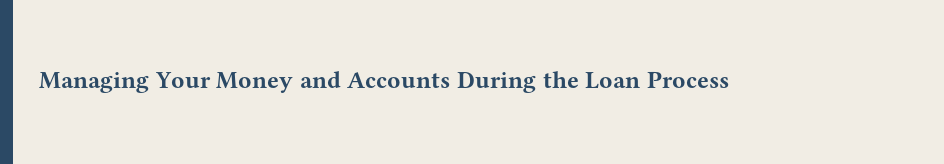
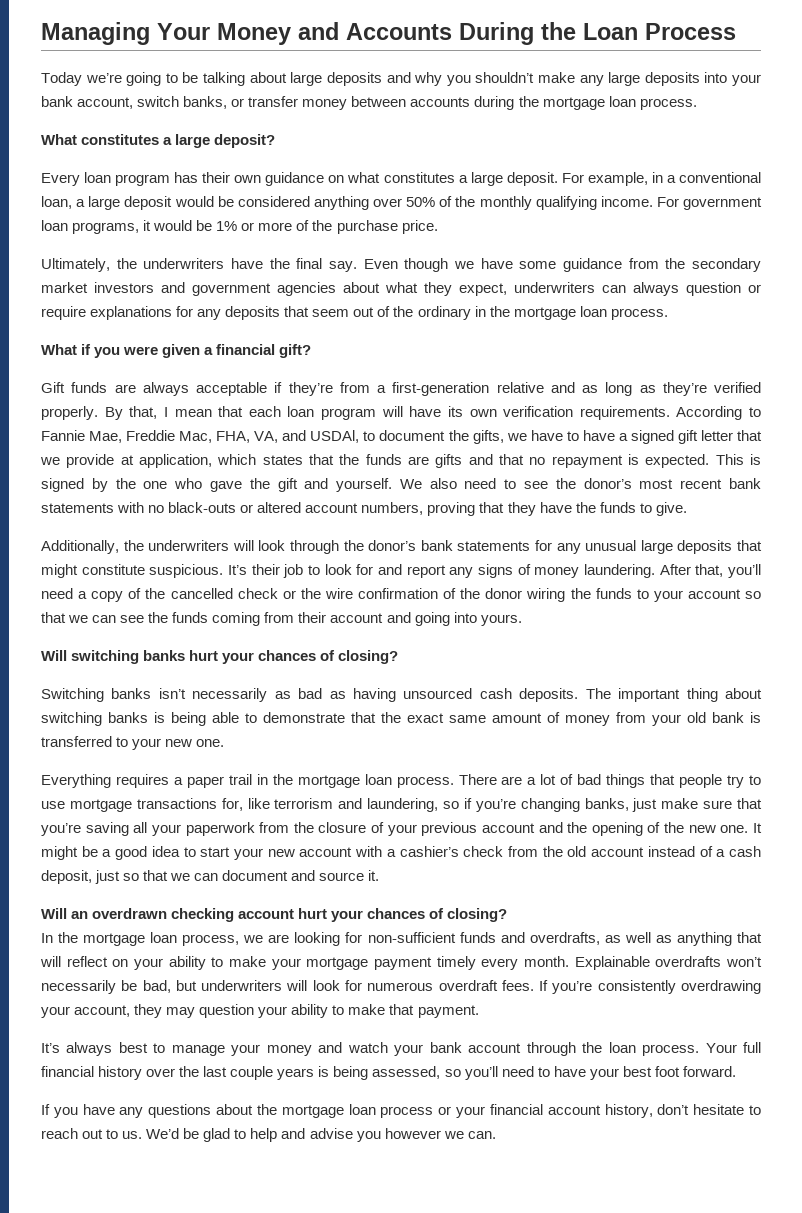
+ Today we’re going to be talking about large deposits and why you shouldn’t make any large deposits into your bank account, switch banks, or transfer money between accounts during the mortgage loan process.
+ What constitutes a large deposit?
+ Every loan program has their own guidance on what constitutes a large deposit. For example, in a conventional loan, a large deposit would be considered anything over 50% of the monthly qualifying income. For government loan programs, it would be 1% or more of the purchase price.
+ Ultimately, the underwriters have the final say. Even though we have some guidance from the secondary market investors and government agencies about what they expect, underwriters can always question or require explanations for any deposits that seem out of the ordinary in the mortgage loan process.
+ What if you were given a financial gift?
+ Gift funds are always acceptable if they’re from a first-generation relative and as long as they’re verified properly. By that, I mean that each loan program will have its own verification requirements. According to Fannie Mae, Freddie Mac, FHA, VA, and USDAl, to document the gifts, we have to have a signed gift letter that we provide at application, which states that the funds are gifts and that no repayment is expected. This is signed by the one who gave the gift and yourself. We also need to see the donor’s most recent bank statements with no black-outs or altered account numbers, proving that they have the funds to give.
+ Additionally, the underwriters will look through the donor’s bank statements for any unusual large deposits that might constitute suspicious. It’s their job to look for and report any signs of money laundering. After that, you’ll need a copy of the cancelled check or the wire confirmation of the donor wiring the funds to your account so that we can see the funds coming from their account and going into yours.
+ Will switching banks hurt your chances of closing?
+ Switching banks isn’t necessarily as bad as having unsourced cash deposits. The important thing about switching banks is being able to demonstrate that the exact same amount of money from your old bank is transferred to your new one.
+ Everything requires a paper trail in the mortgage loan process. There are a lot of bad things that people try to use mortgage transactions for, like terrorism and laundering, so if you’re changing banks, just make sure that you’re saving all your paperwork from the closure of your previous account and the opening of the new one. It might be a good idea to start your new account with a cashier’s check from the old account instead of a cash deposit, just so that we can document and source it.
+ Will an overdrawn checking account hurt your chances of closing?
+ In the mortgage loan process, we are looking for non-sufficient funds and overdrafts, as well as anything that will reflect on your ability to make your mortgage payment timely every month. Explainable overdrafts won’t necessarily be bad, but underwriters will look for numerous overdraft fees. If you’re consistently overdrawing your account, they may question your ability to make that payment.
+ It’s always best to manage your money and watch your bank account through the loan process. Your full financial history over the last couple years is being assessed, so you’ll need to have your best foot forward.
+ If you have any questions about the mortgage loan process or your financial account history, don’t hesitate to reach out to us. We’d be glad to help and advise you however we can.

